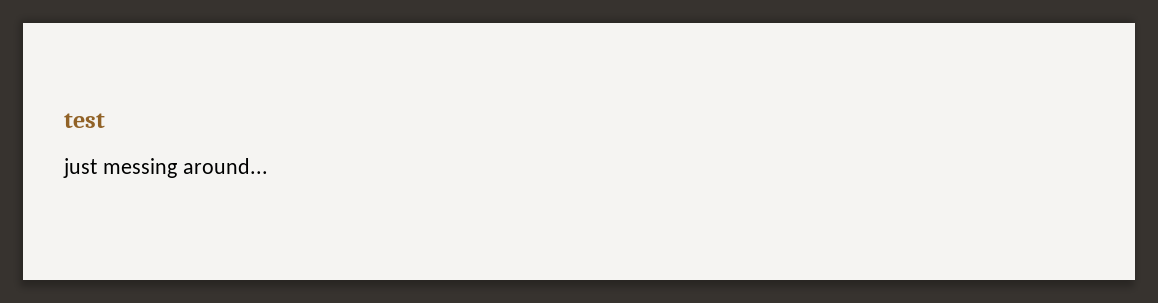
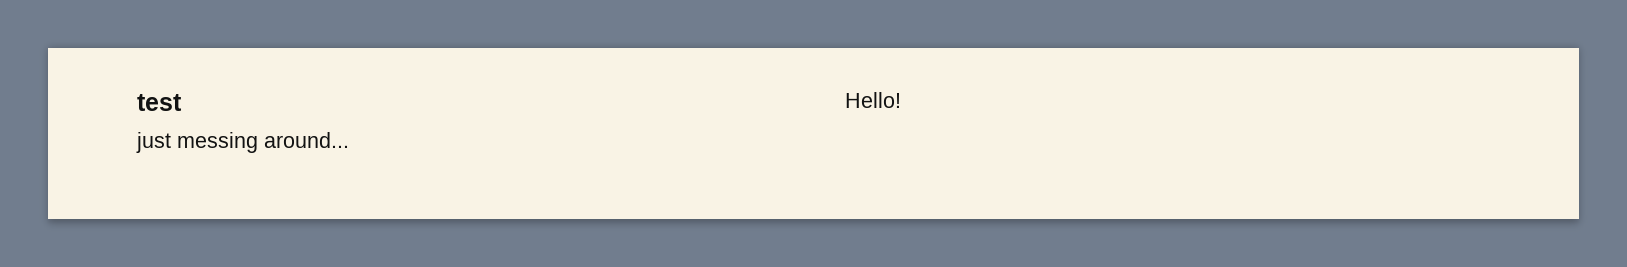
+ Hello!

